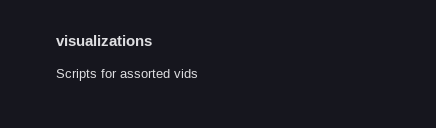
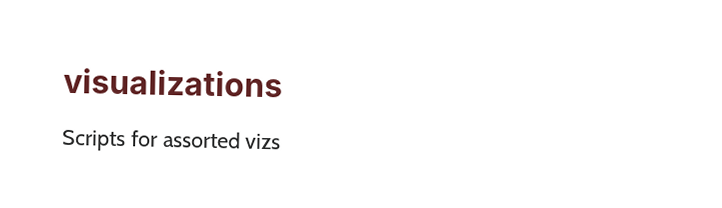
- Scripts for assorted vids
+ Scripts for assorted vizs

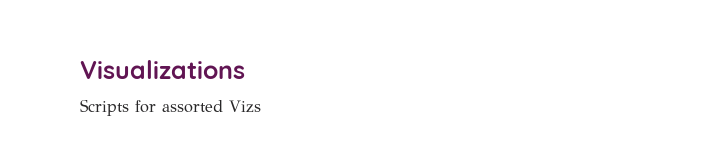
- visualizations
+ Visualizations
- Scripts for assorted vizs
+ Scripts for assorted Vizs

